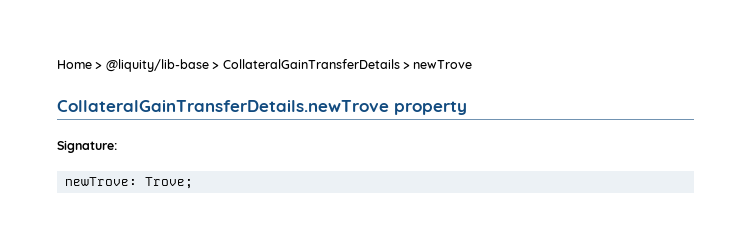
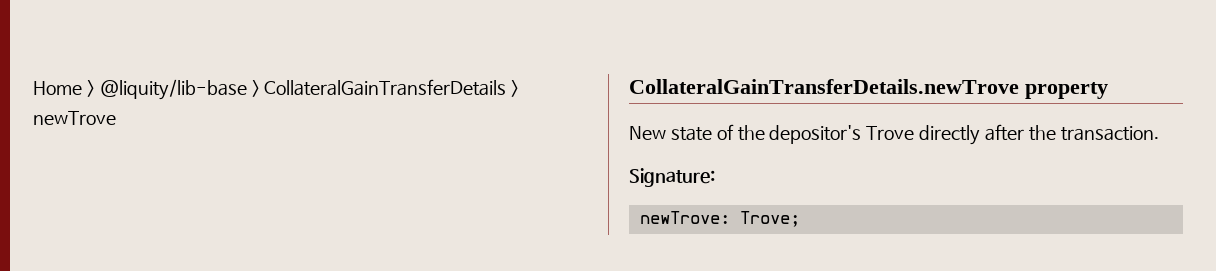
+ New state of the depositor's Trove directly after the transaction.

